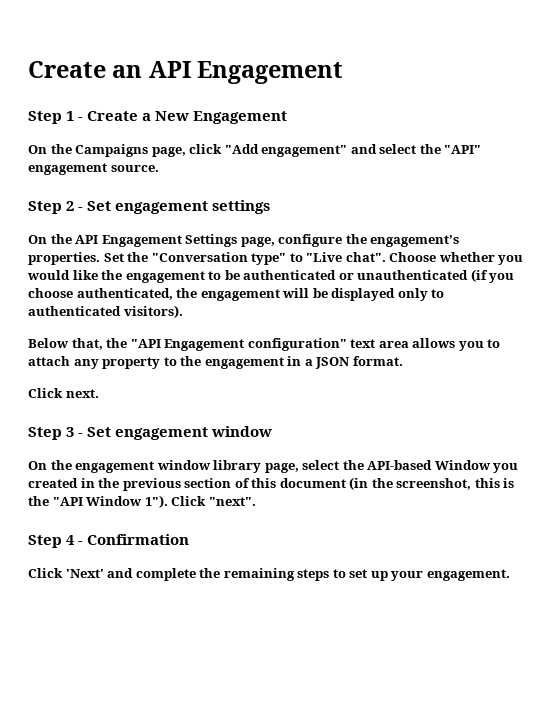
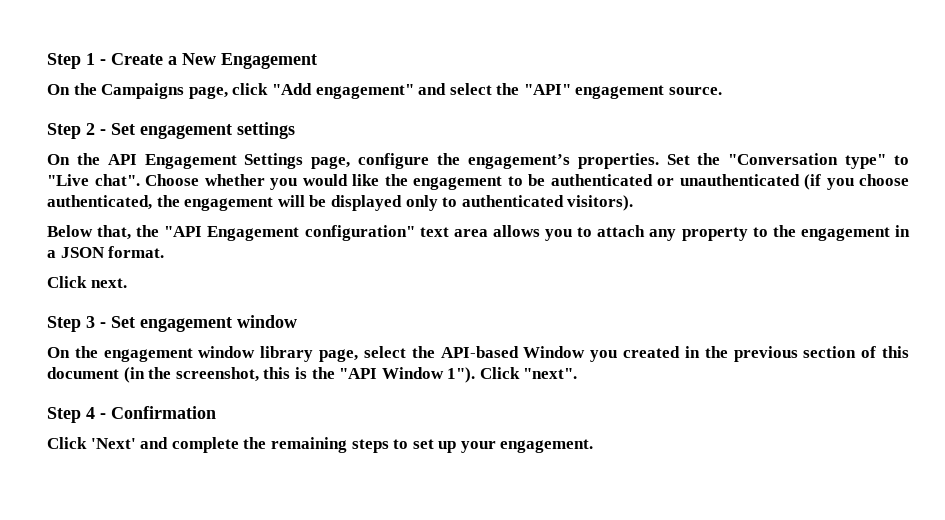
- Create an API Engagement

